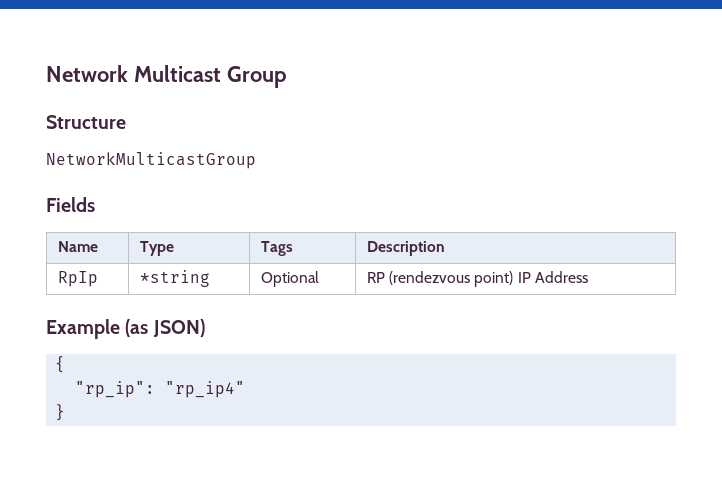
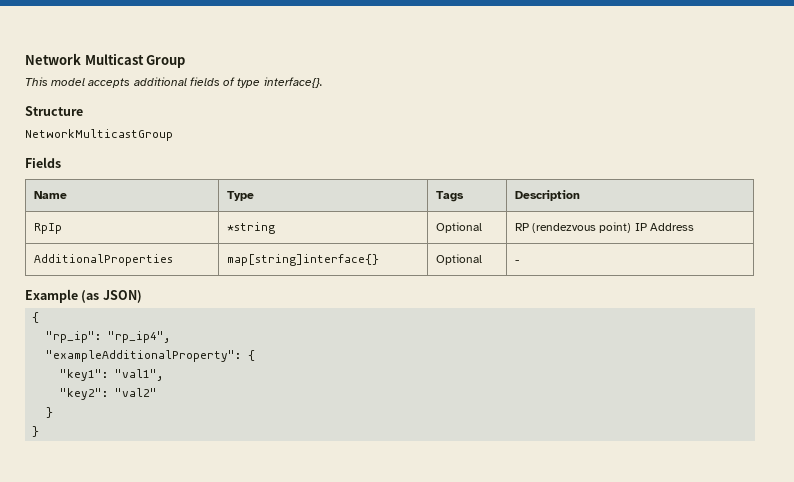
+ This model accepts additional fields of type interface{}.
+ AdditionalProperties | map[string]interface{} | Optional | -
- "rp_ip": "rp_ip4"
+ "rp_ip": "rp_ip4",
+ "exampleAdditionalProperty": {
+ "key1": "val1",
+ "key2": "val2"
+ }

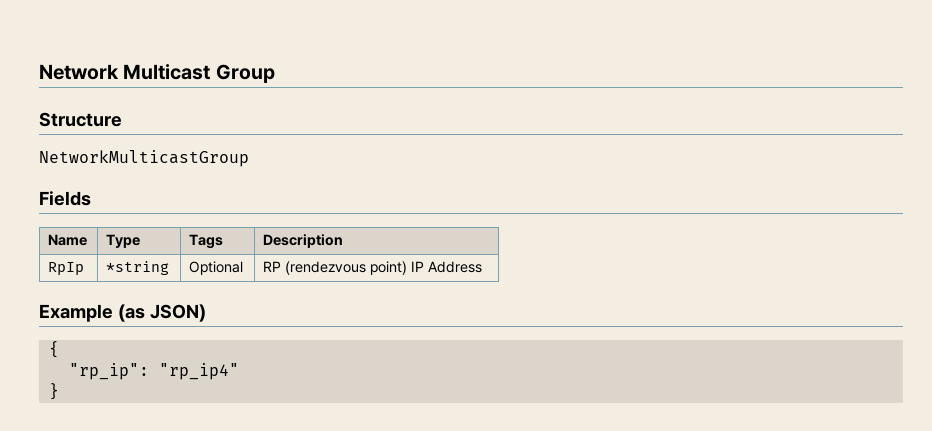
- This model accepts additional fields of type interface{}.
- AdditionalProperties | map[string]interface{} | Optional | -
- "rp_ip": "rp_ip4",
- "exampleAdditionalProperty": {
- "key1": "val1",
- "key2": "val2"
- }
+ "rp_ip": "rp_ip4"

